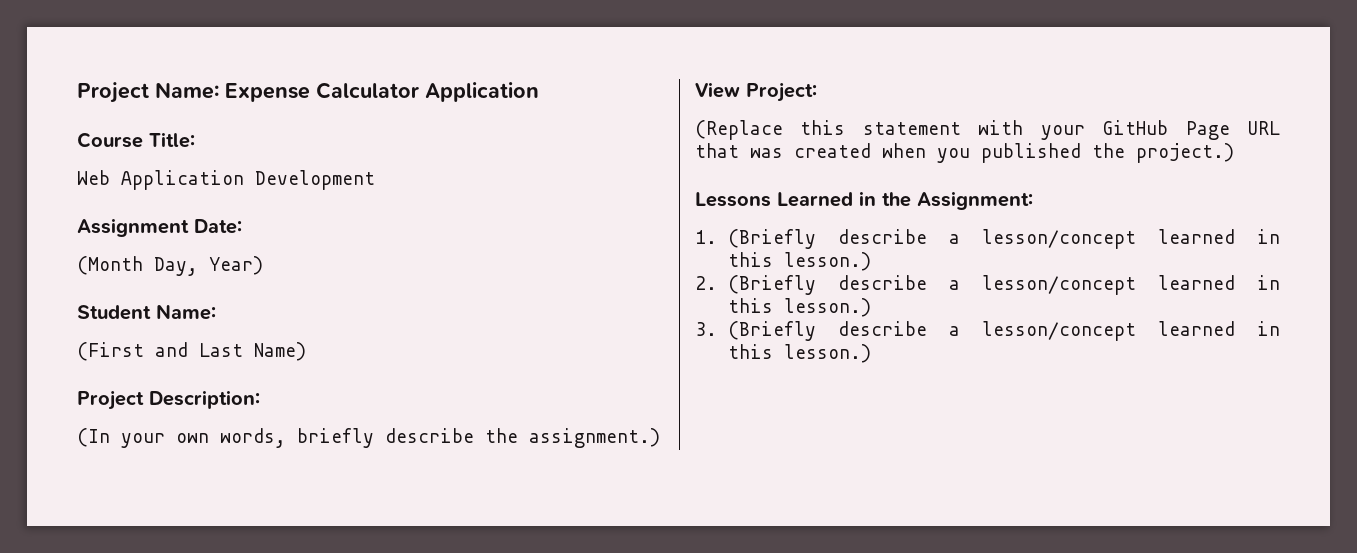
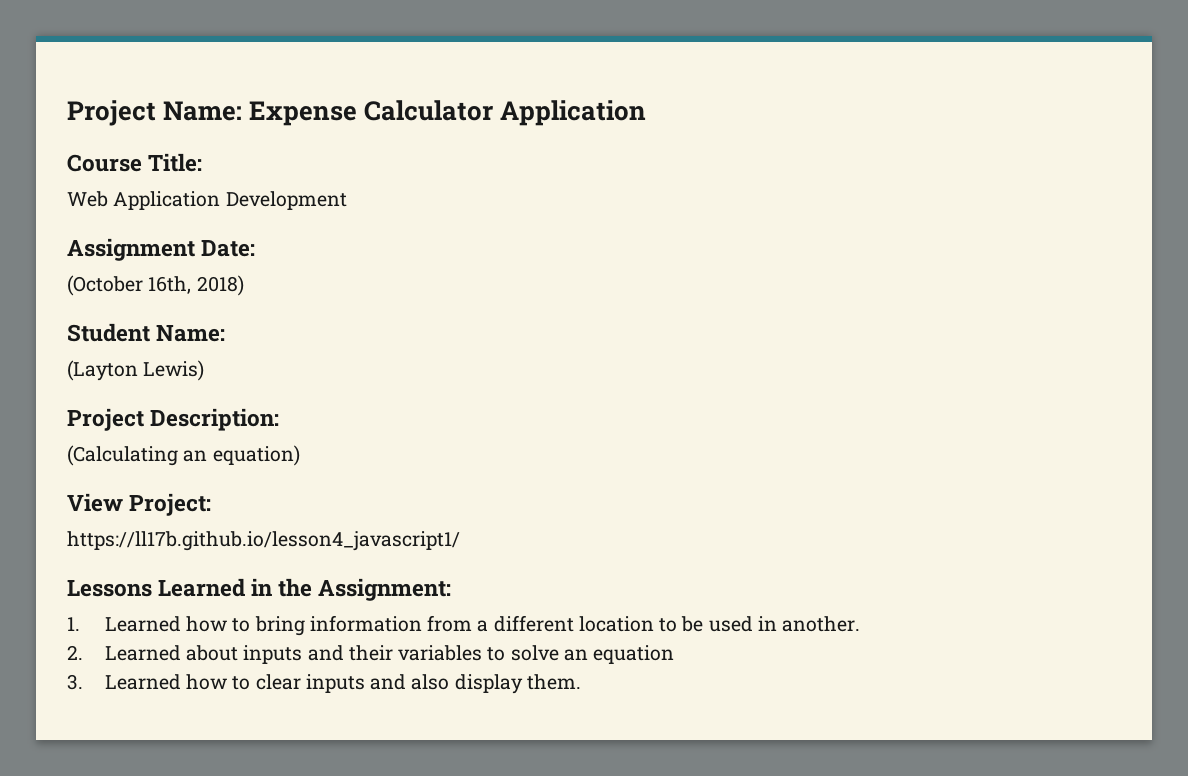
- (Month Day, Year)
+ (October 16th, 2018)
- (First and Last Name)
+ (Layton Lewis)
  Project Description:
- (In your own words, briefly describe the assignment.)
+ (Calculating an equation)
  View Project:
- (Replace this statement with your GitHub Page URL that was created when you published the project.)
+ https://ll17b.github.io/lesson4_javascript1/
- 1. (Briefly describe a lesson/concept learned in this lesson.)
- 2. (Briefly describe a lesson/concept learned in this lesson.)
- 3. (Briefly describe a lesson/concept learned in this lesson.)
+ 1. Learned how to bring information from a different location to be used in another.
+ 2. Learned about inputs and their variables to solve an equation
+ 3. Learned how to clear inputs and also display them.

